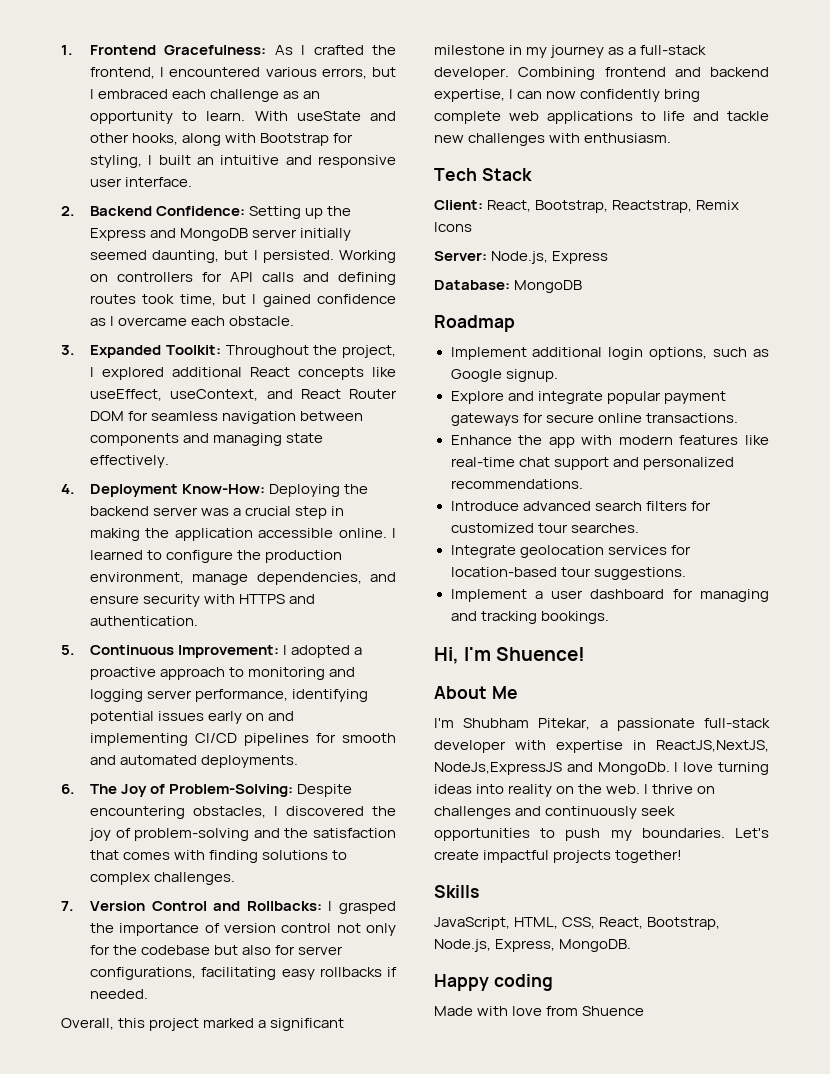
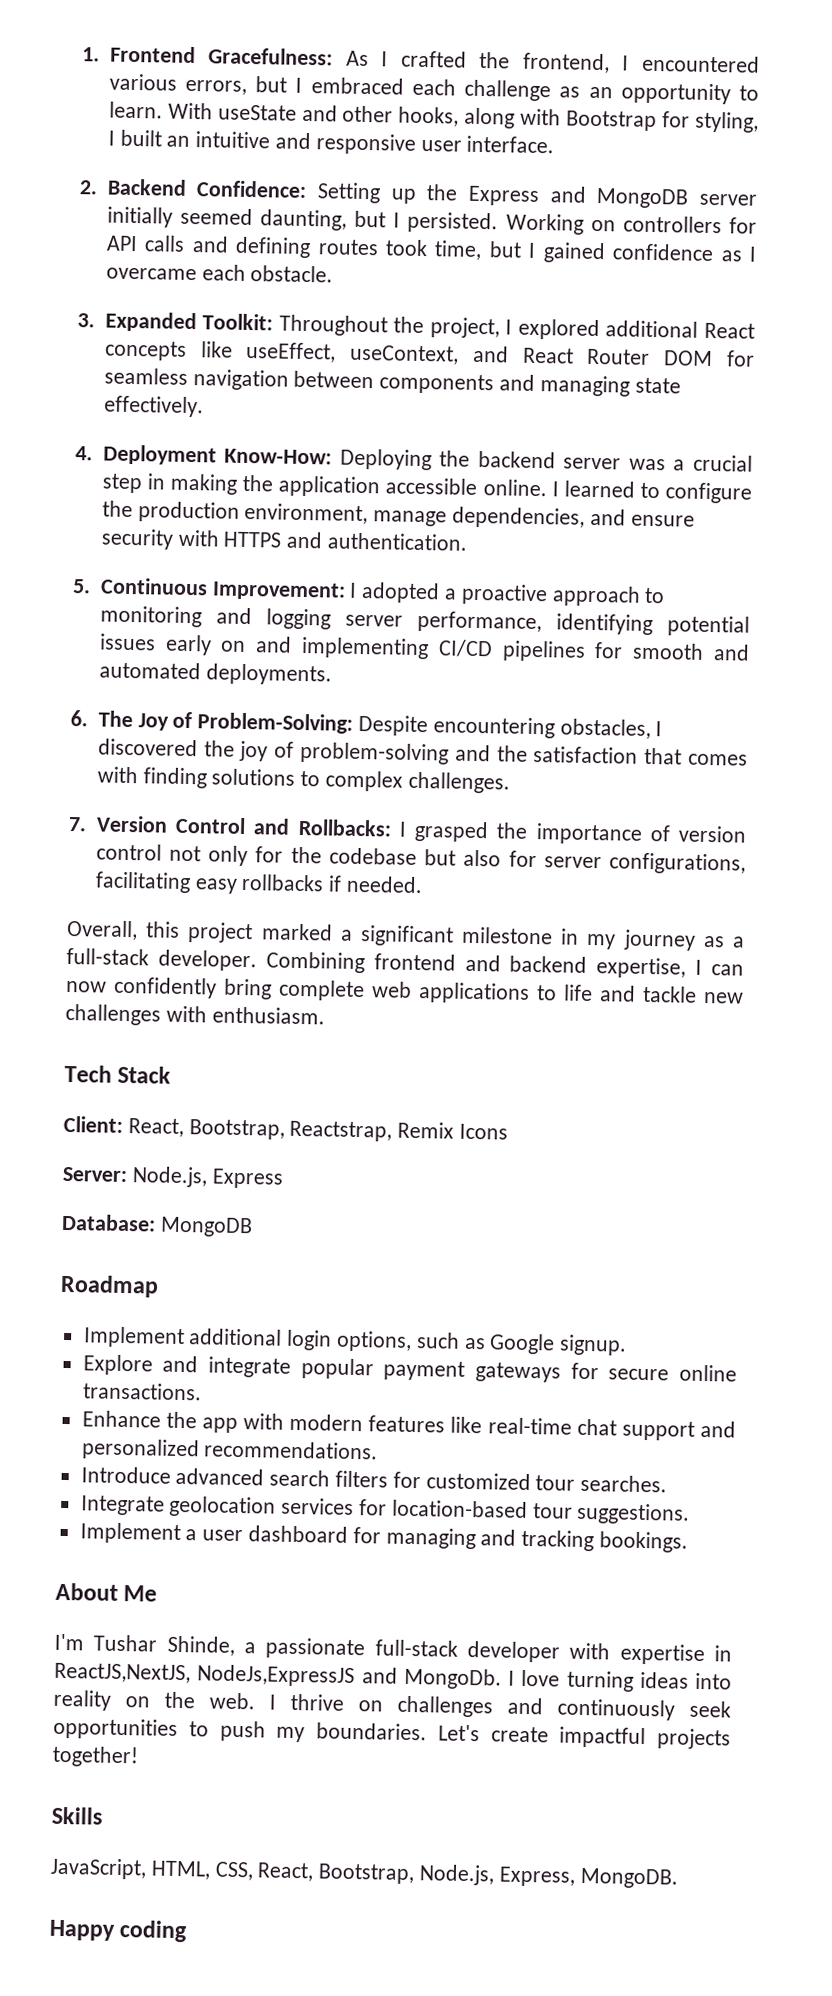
- Hi, I'm Shuence!
- I'm Shubham Pitekar, a passionate full-stack developer with expertise in ReactJS,NextJS, NodeJs,ExpressJS and MongoDb.
+ I'm Tushar Shinde, a passionate full-stack developer with expertise in ReactJS,NextJS, NodeJs,ExpressJS and MongoDb.
- Made with love from Shuence

